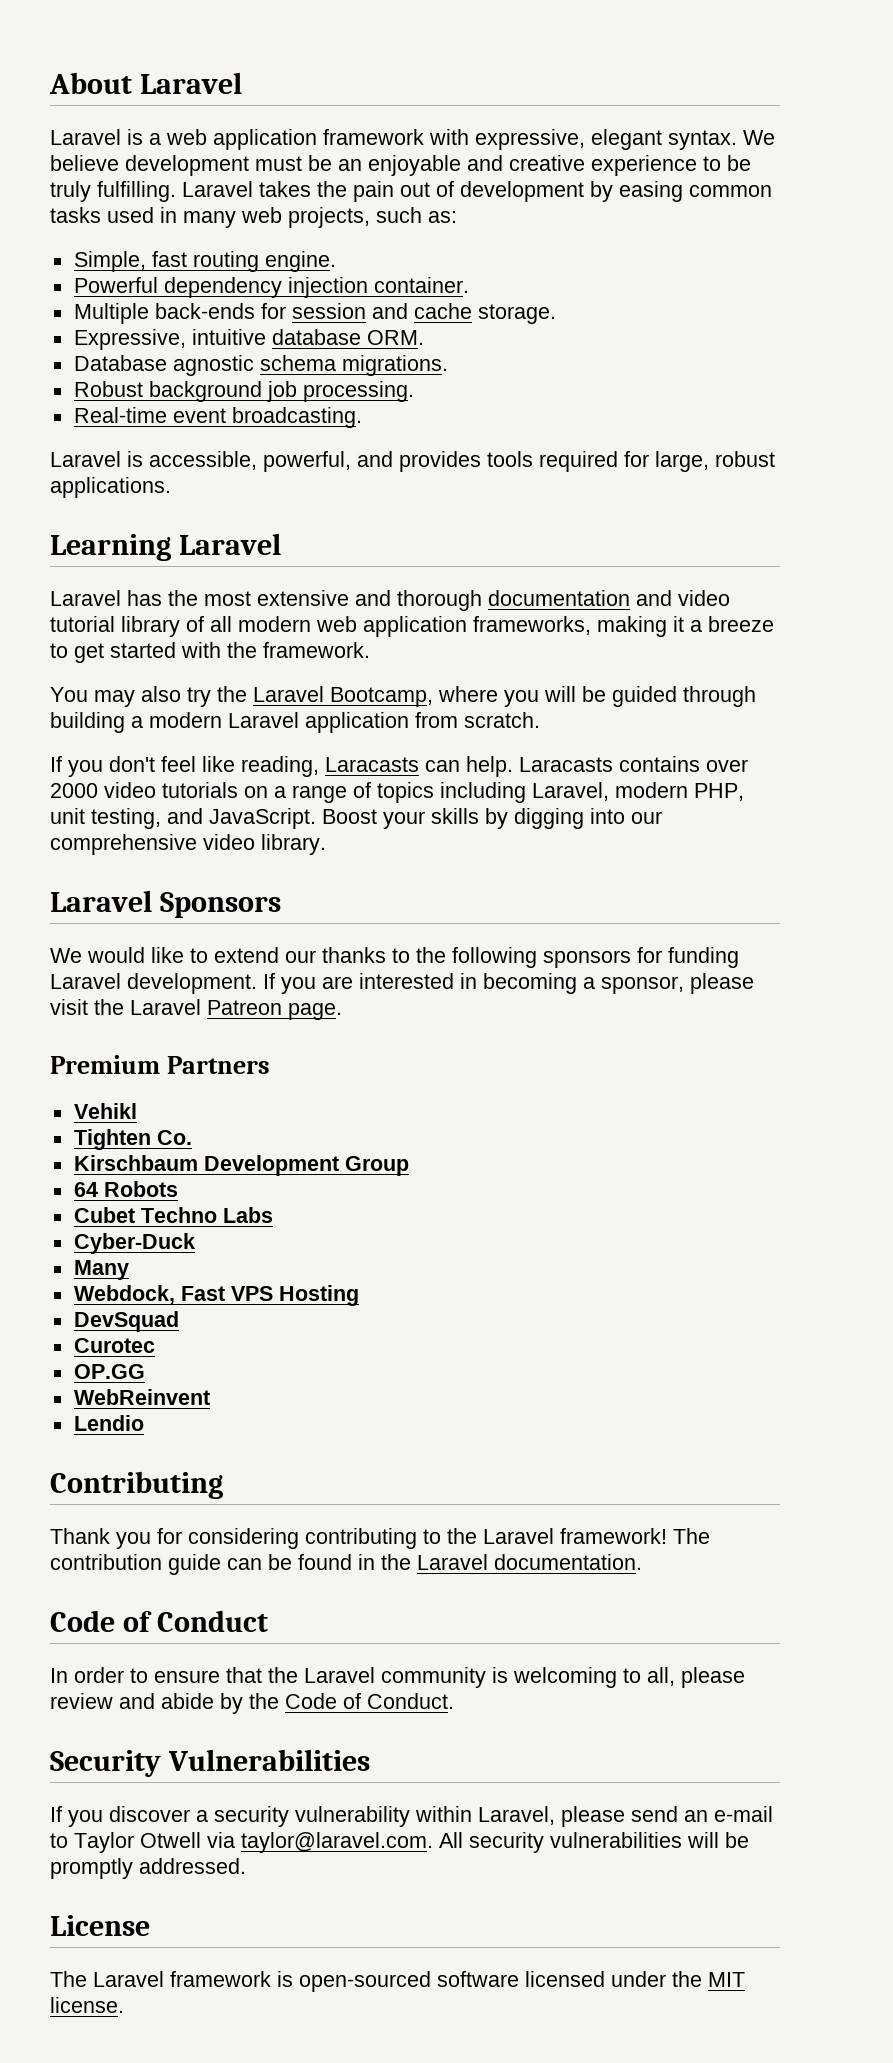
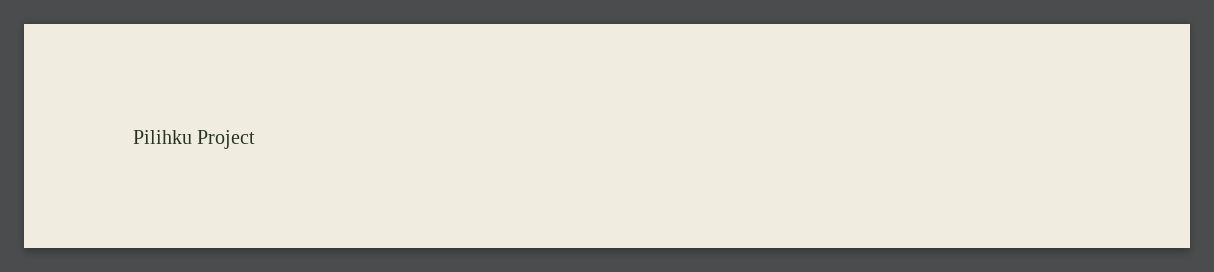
- About Laravel
- Laravel is a web application framework with expressive, elegant syntax. We believe development must be an enjoyable and creative experience to be truly fulfilling. Laravel takes the pain out of development by easing common tasks used in many web projects, such as:
- Simple, fast routing engine.
- Powerful dependency injection container.
- Multiple back-ends for session and cache storage.
- Expressive, intuitive database ORM.
- Database agnostic schema migrations.
- Robust background job processing.
- Real-time event broadcasting.
- Laravel is accessible, powerful, and provides tools required for large, robust applications.
- Learning Laravel
- Laravel has the most extensive and thorough documentation and video tutorial library of all modern web application frameworks, making it a breeze to get started with the framework.
- You may also try the Laravel Bootcamp, where you will be guided through building a modern Laravel application from scratch.
- If you don't feel like reading, Laracasts can help. Laracasts contains over 2000 video tutorials on a range of topics including Laravel, modern PHP, unit testing, and JavaScript. Boost your skills by digging into our comprehensive video library.
- Laravel Sponsors
- We would like to extend our thanks to the following sponsors for funding Laravel development. If you are interested in becoming a sponsor, please visit the Laravel Patreon page.
- Premium Partners
- Vehikl
- Tighten Co.
- Kirschbaum Development Group
- 64 Robots
- Cubet Techno Labs
- Cyber-Duck
- Many
- Webdock, Fast VPS Hosting
- DevSquad
- Curotec
- OP.GG
- WebReinvent
- Lendio
- Contributing
- Thank you for considering contributing to the Laravel framework! The contribution guide can be found in the Laravel documentation.
- Code of Conduct
- In order to ensure that the Laravel community is welcoming to all, please review and abide by the Code of Conduct.
- Security Vulnerabilities
- If you discover a security vulnerability within Laravel, please send an e-mail to Taylor Otwell via taylor@laravel.com. All security vulnerabilities will be promptly addressed.
- License
- The Laravel framework is open-sourced software licensed under the MIT license.
+ Pilihku Project

